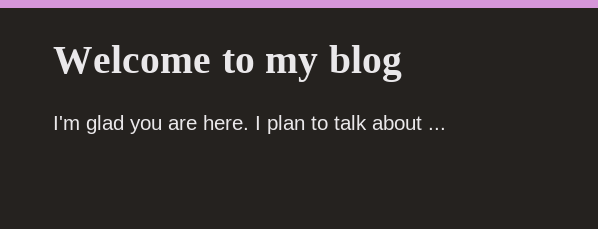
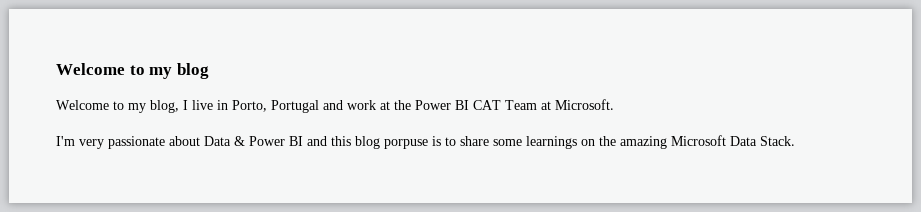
- I'm glad you are here. I plan to talk about ...
+ Welcome to my blog, I live in Porto, Portugal and work at the Power BI CAT Team at Microsoft.
+ I'm very passionate about Data & Power BI and this blog porpuse is to share some learnings on the amazing Microsoft Data Stack.

